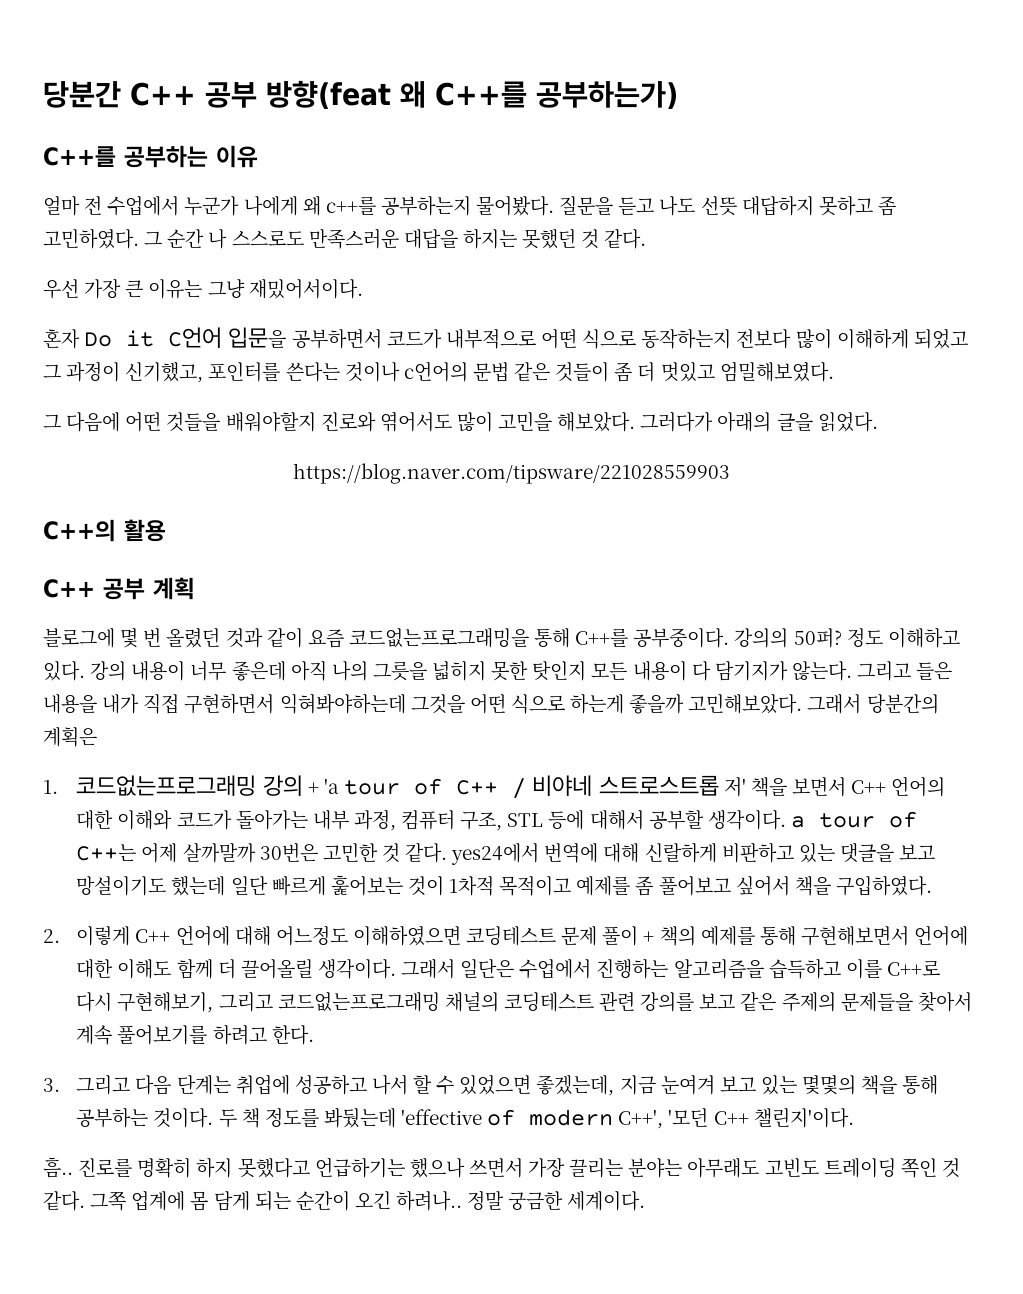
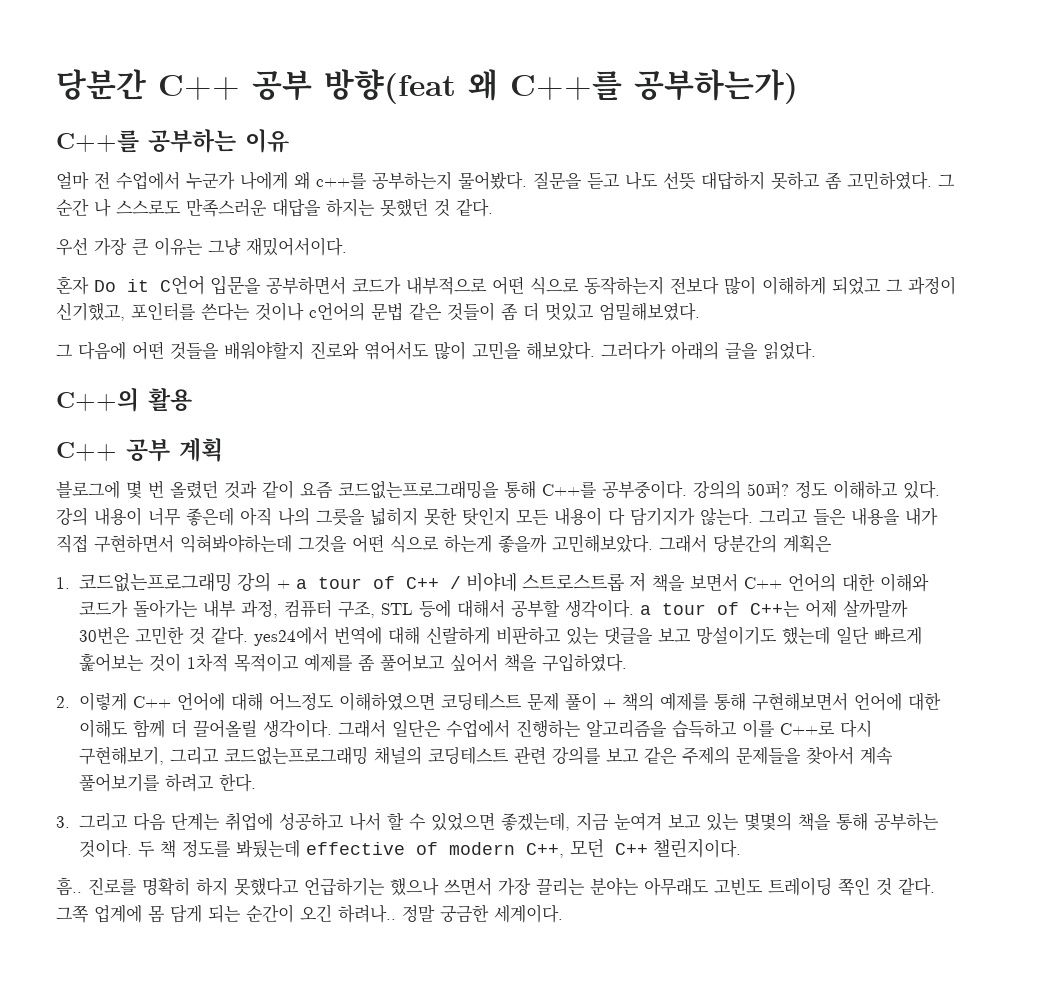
- https://blog.naver.com/tipsware/221028559903
- 1. 코드없는프로그래밍 강의 + 'a tour of C++ / 비야네 스트로스트롭 저' 책을 보면서 C++ 언어의 대한 이해와 코드가 돌아가는 내부 과정, 컴퓨터 구조, STL 등에 대해서 공부할 생각이다. a tour of C++는 어제 살까말까 30번은 고민한 것 같다. yes24에서 번역에 대해 신랄하게 비판하고 있는 댓글을 보고 망설이기도 했는데 일단 빠르게 훑어보는 것이 1차적 목적이고 예제를 좀 풀어보고 싶어서 책을 구입하였다.
+ 1. 코드없는프로그래밍 강의 + a tour of C++ / 비야네 스트로스트롭 저 책을 보면서 C++ 언어의 대한 이해와 코드가 돌아가는 내부 과정, 컴퓨터 구조, STL 등에 대해서 공부할 생각이다. a tour of C++는 어제 살까말까 30번은 고민한 것 같다. yes24에서 번역에 대해 신랄하게 비판하고 있는 댓글을 보고 망설이기도 했는데 일단 빠르게 훑어보는 것이 1차적 목적이고 예제를 좀 풀어보고 싶어서 책을 구입하였다.
- 두 책 정도를 봐뒀는데 'effective of modern C++', '모던 C++ 챌린지'이다.
+ 두 책 정도를 봐뒀는데 effective of modern C++, 모던 C++ 챌린지이다.

